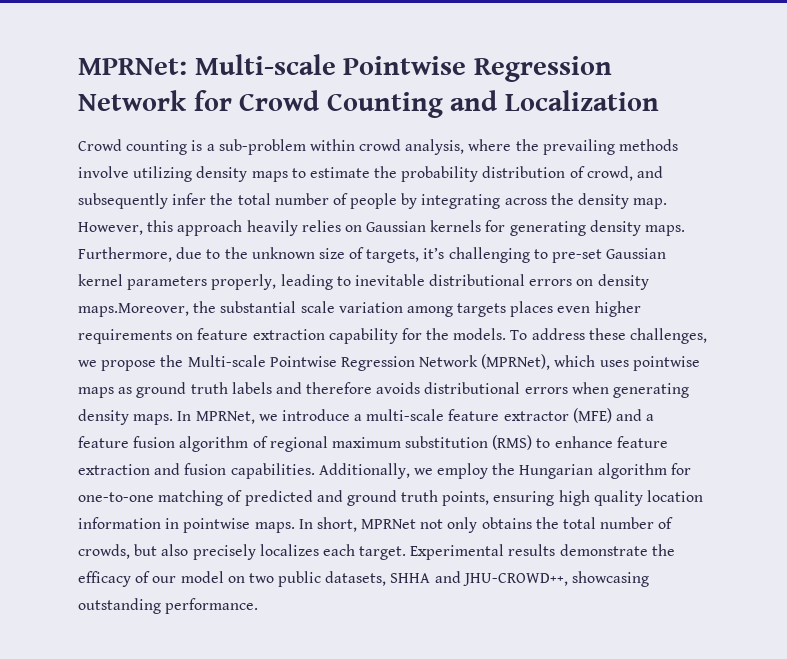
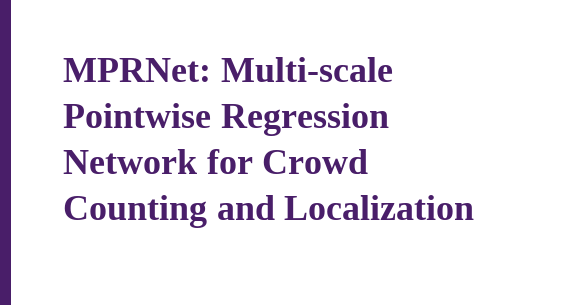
- Crowd counting is a sub-problem within crowd analysis, where the prevailing methods involve utilizing density maps to estimate the probability distribution of crowd, and subsequently infer the total number of people by integrating across the density map. However, this approach heavily relies on Gaussian kernels for generating density maps. Furthermore, due to the unknown size of targets, it’s challenging to pre-set Gaussian kernel parameters properly, leading to inevitable distributional errors on density maps.Moreover, the substantial scale variation among targets places even higher requirements on feature extraction capability for the models. To address these challenges, we propose the Multi-scale Pointwise Regression Network (MPRNet), which uses pointwise maps as ground truth labels and therefore avoids distributional errors when generating density maps. In MPRNet, we introduce a multi-scale feature extractor (MFE) and a feature fusion algorithm of regional maximum substitution (RMS) to enhance feature extraction and fusion capabilities. Additionally, we employ the Hungarian algorithm for one-to-one matching of predicted and ground truth points, ensuring high quality location information in pointwise maps. In short, MPRNet not only obtains the total number of crowds, but also precisely localizes each target. Experimental results demonstrate the efficacy of our model on two public datasets, SHHA and JHU-CROWD++, showcasing outstanding performance.

